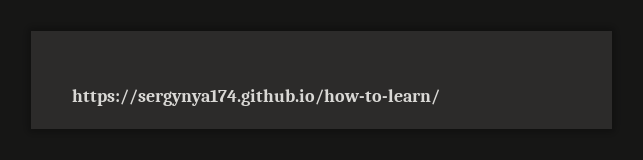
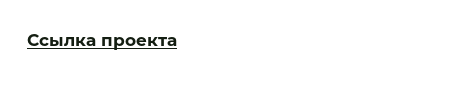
- https://sergynya174.github.io/how-to-learn/
+ Ссылка проекта

